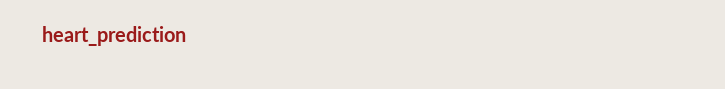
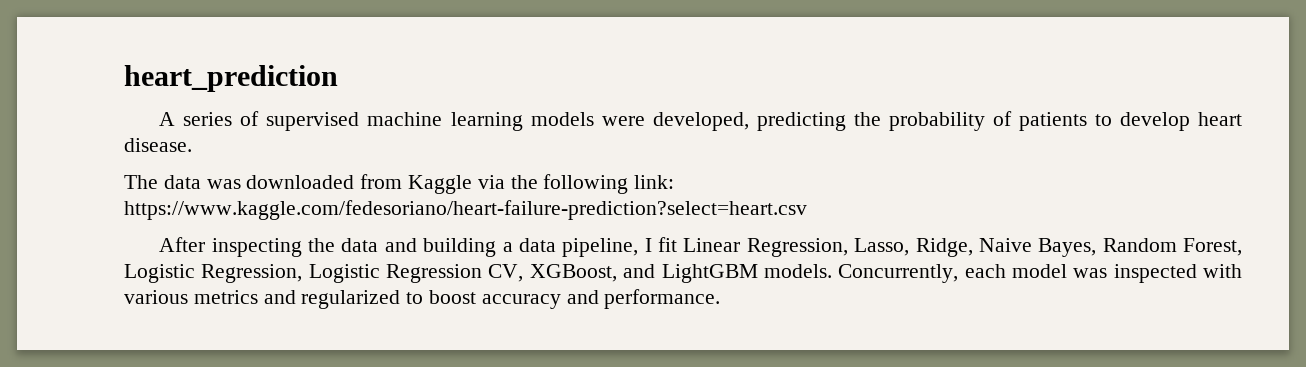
+ A series of supervised machine learning models were developed, predicting the probability of patients to develop heart disease.
+ The data was downloaded from Kaggle via the following link: https://www.kaggle.com/fedesoriano/heart-failure-prediction?select=heart.csv
+ After inspecting the data and building a data pipeline, I fit Linear Regression, Lasso, Ridge, Naive Bayes, Random Forest, Logistic Regression, Logistic Regression CV, XGBoost, and LightGBM models. Concurrently, each model was inspected with various metrics and regularized to boost accuracy and performance.

